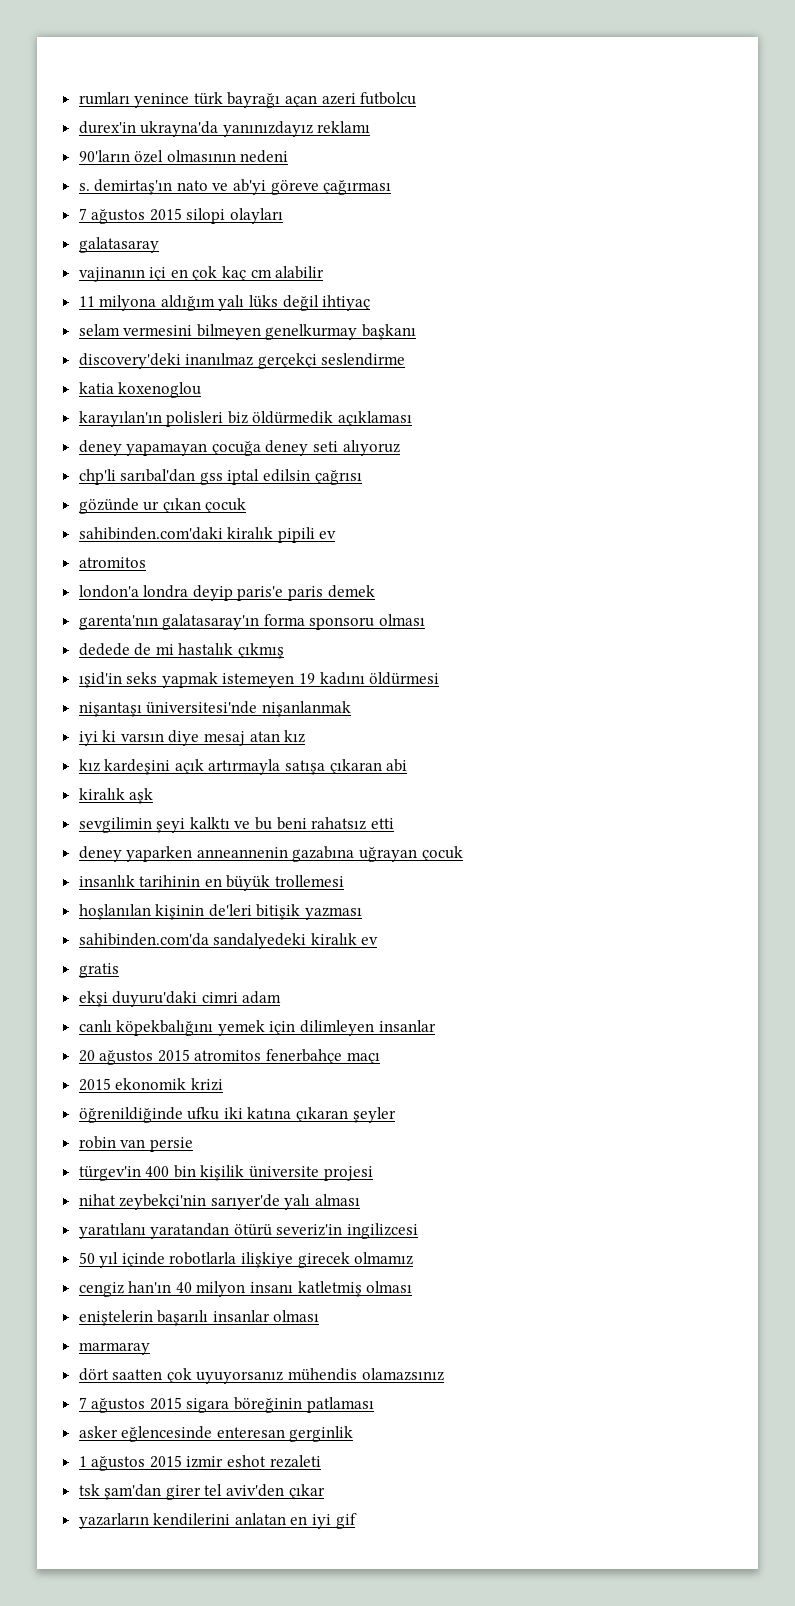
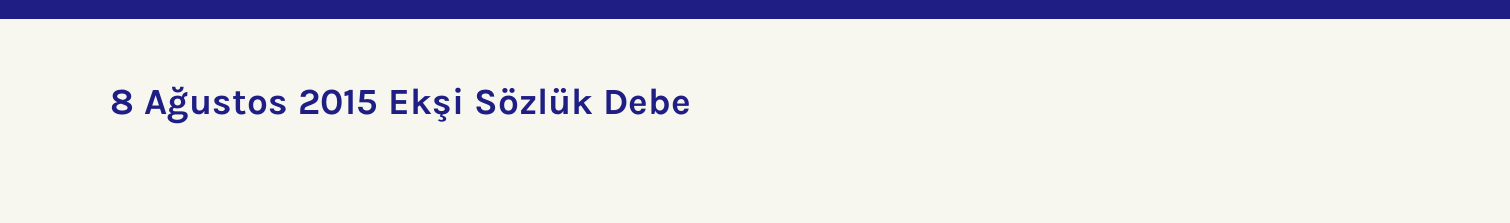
- rumları yenince türk bayrağı açan azeri futbolcu
- durex'in ukrayna'da yanınızdayız reklamı
- 90'ların özel olmasının nedeni
- s. demirtaş'ın nato ve ab'yi göreve çağırması
- 7 ağustos 2015 silopi olayları
- galatasaray
- vajinanın içi en çok kaç cm alabilir
- 11 milyona aldığım yalı lüks değil ihtiyaç
- selam vermesini bilmeyen genelkurmay başkanı
- discovery'deki inanılmaz gerçekçi seslendirme
- katia koxenoglou
- karayılan'ın polisleri biz öldürmedik açıklaması
- deney yapamayan çocuğa deney seti alıyoruz
- chp'li sarıbal'dan gss iptal edilsin çağrısı
- gözünde ur çıkan çocuk
- sahibinden.com'daki kiralık pipili ev
- atromitos
- london'a londra deyip paris'e paris demek
- garenta'nın galatasaray'ın forma sponsoru olması
- dedede de mi hastalık çıkmış
- ışid'in seks yapmak istemeyen 19 kadını öldürmesi
- nişantaşı üniversitesi'nde nişanlanmak
- iyi ki varsın diye mesaj atan kız
- kız kardeşini açık artırmayla satışa çıkaran abi
- kiralık aşk
- sevgilimin şeyi kalktı ve bu beni rahatsız etti
- deney yaparken anneannenin gazabına uğrayan çocuk
- insanlık tarihinin en büyük trollemesi
- hoşlanılan kişinin de'leri bitişik yazması
- sahibinden.com'da sandalyedeki kiralık ev
- gratis
- ekşi duyuru'daki cimri adam
- canlı köpekbalığını yemek için dilimleyen insanlar
- 20 ağustos 2015 atromitos fenerbahçe maçı
- 2015 ekonomik krizi
- öğrenildiğinde ufku iki katına çıkaran şeyler
- robin van persie
- türgev'in 400 bin kişilik üniversite projesi
- nihat zeybekçi'nin sarıyer'de yalı alması
- yaratılanı yaratandan ötürü severiz'in ingilizcesi
- 50 yıl içinde robotlarla ilişkiye girecek olmamız
- cengiz han'ın 40 milyon insanı katletmiş olması
- eniştelerin başarılı insanlar olması
- marmaray
- dört saatten çok uyuyorsanız mühendis olamazsınız
- 7 ağustos 2015 sigara böreğinin patlaması
- asker eğlencesinde enteresan gerginlik
- 1 ağustos 2015 izmir eshot rezaleti
- tsk şam'dan girer tel aviv'den çıkar
- yazarların kendilerini anlatan en iyi gif
+ 8 Ağustos 2015 Ekşi Sözlük Debe

